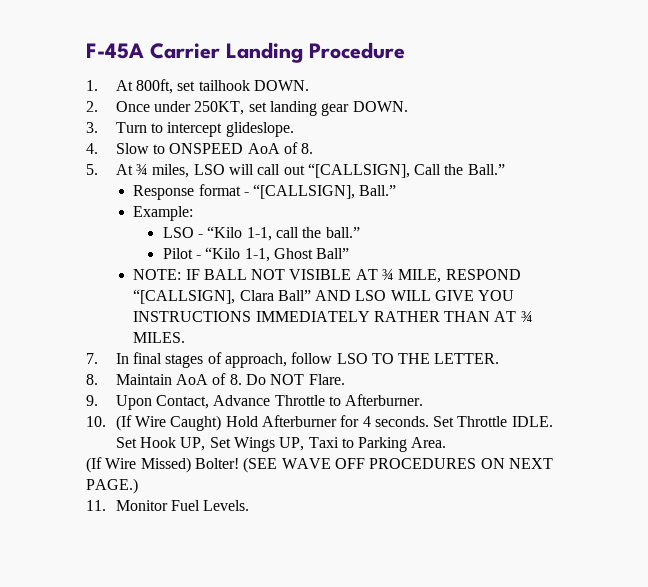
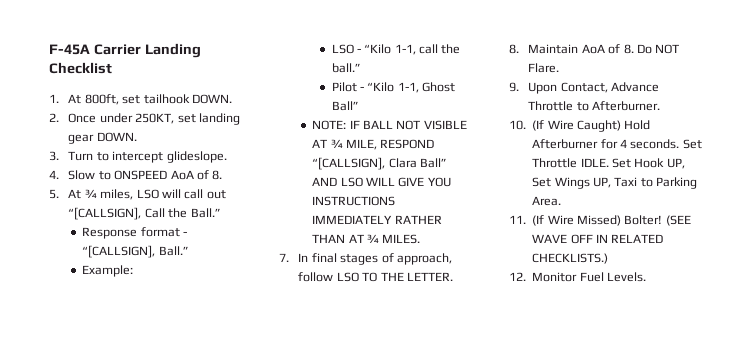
- F-45A Carrier Landing Procedure
+ F-45A Carrier Landing Checklist
- (If Wire Missed) Bolter!
+ 11. (If Wire Missed) Bolter!
- (SEE WAVE OFF PROCEDURES ON NEXT PAGE.)
- 11. Monitor Fuel Levels.
+ (SEE WAVE OFF IN RELATED CHECKLISTS.)
+ 12. Monitor Fuel Levels.

